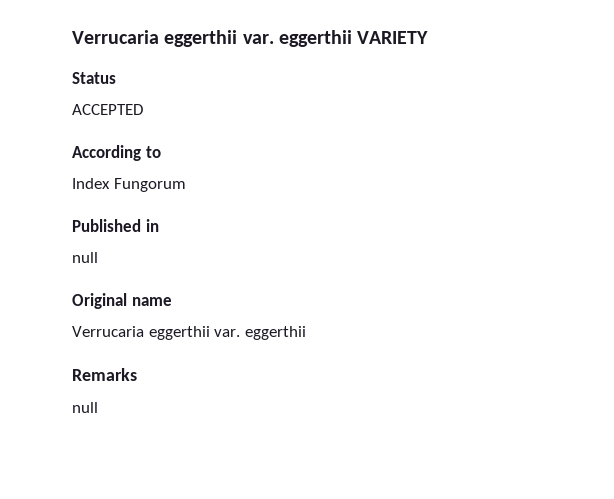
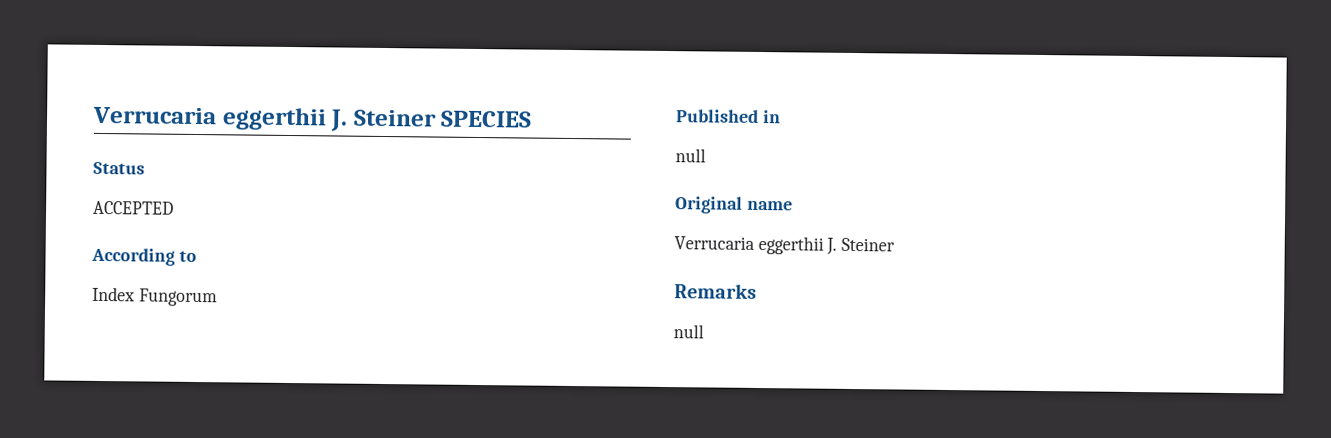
- Verrucaria eggerthii var. eggerthii VARIETY
+ Verrucaria eggerthii J. Steiner SPECIES
  Original name
- Verrucaria eggerthii var. eggerthii
+ Verrucaria eggerthii J. Steiner

